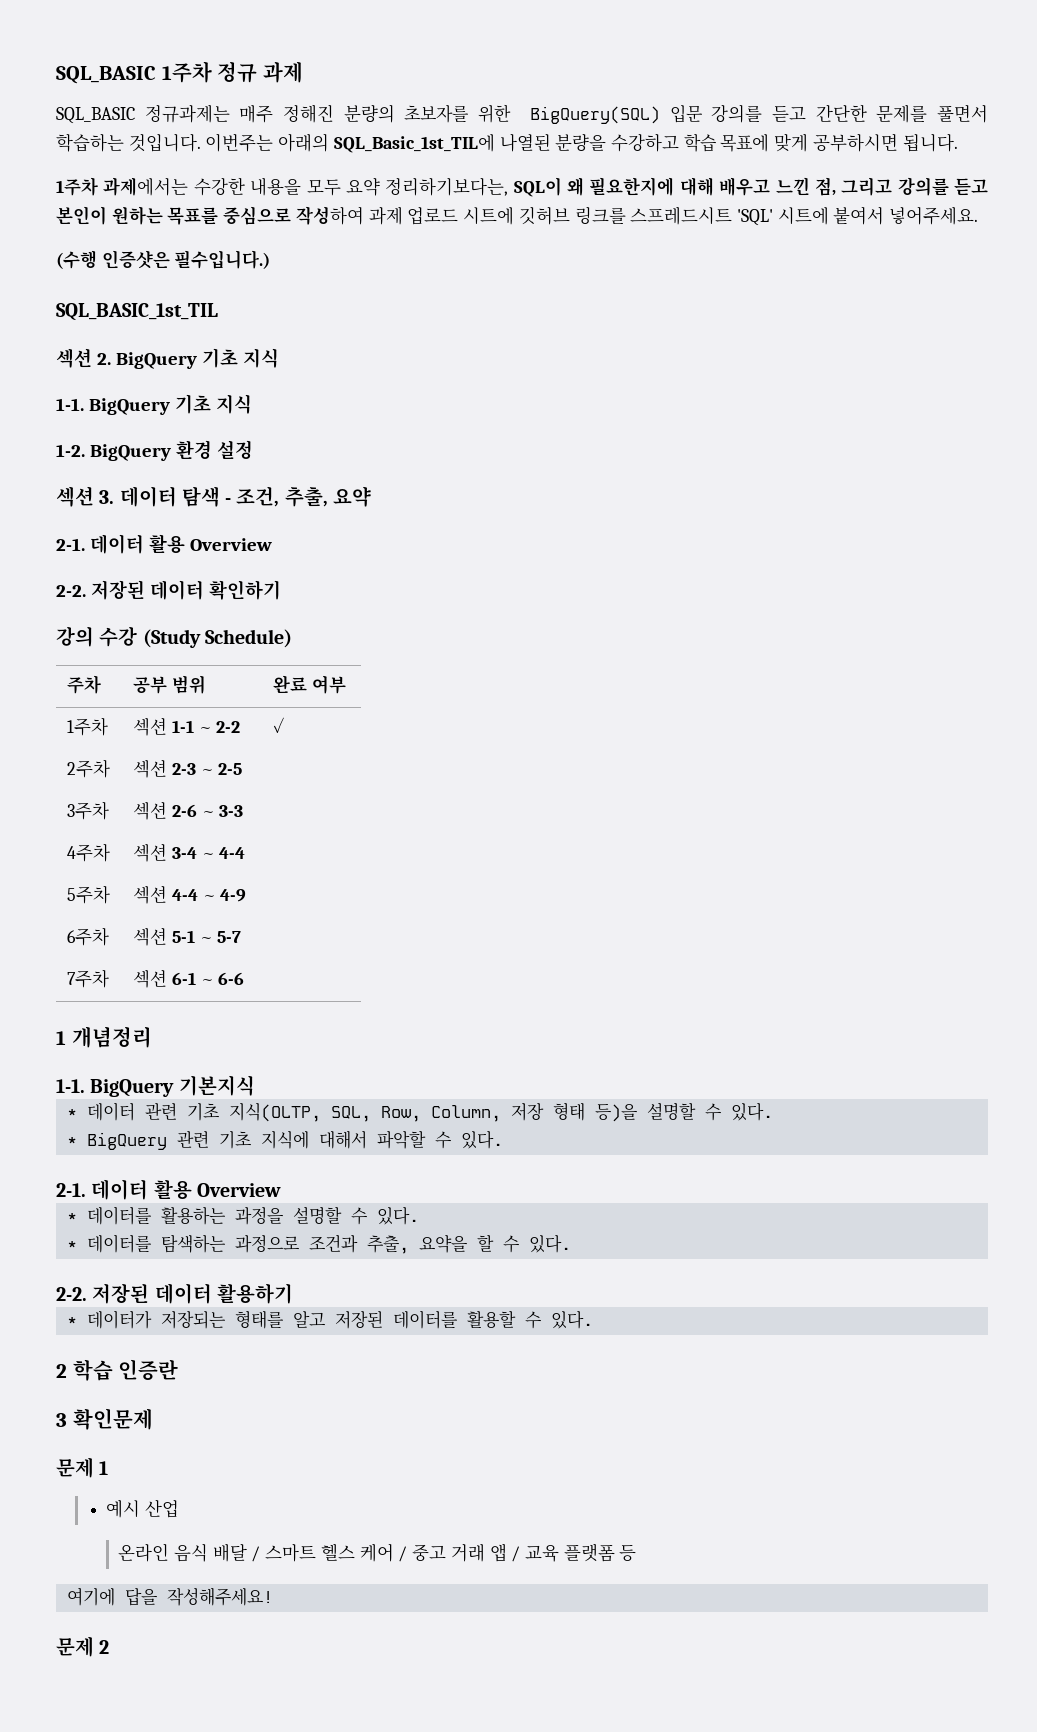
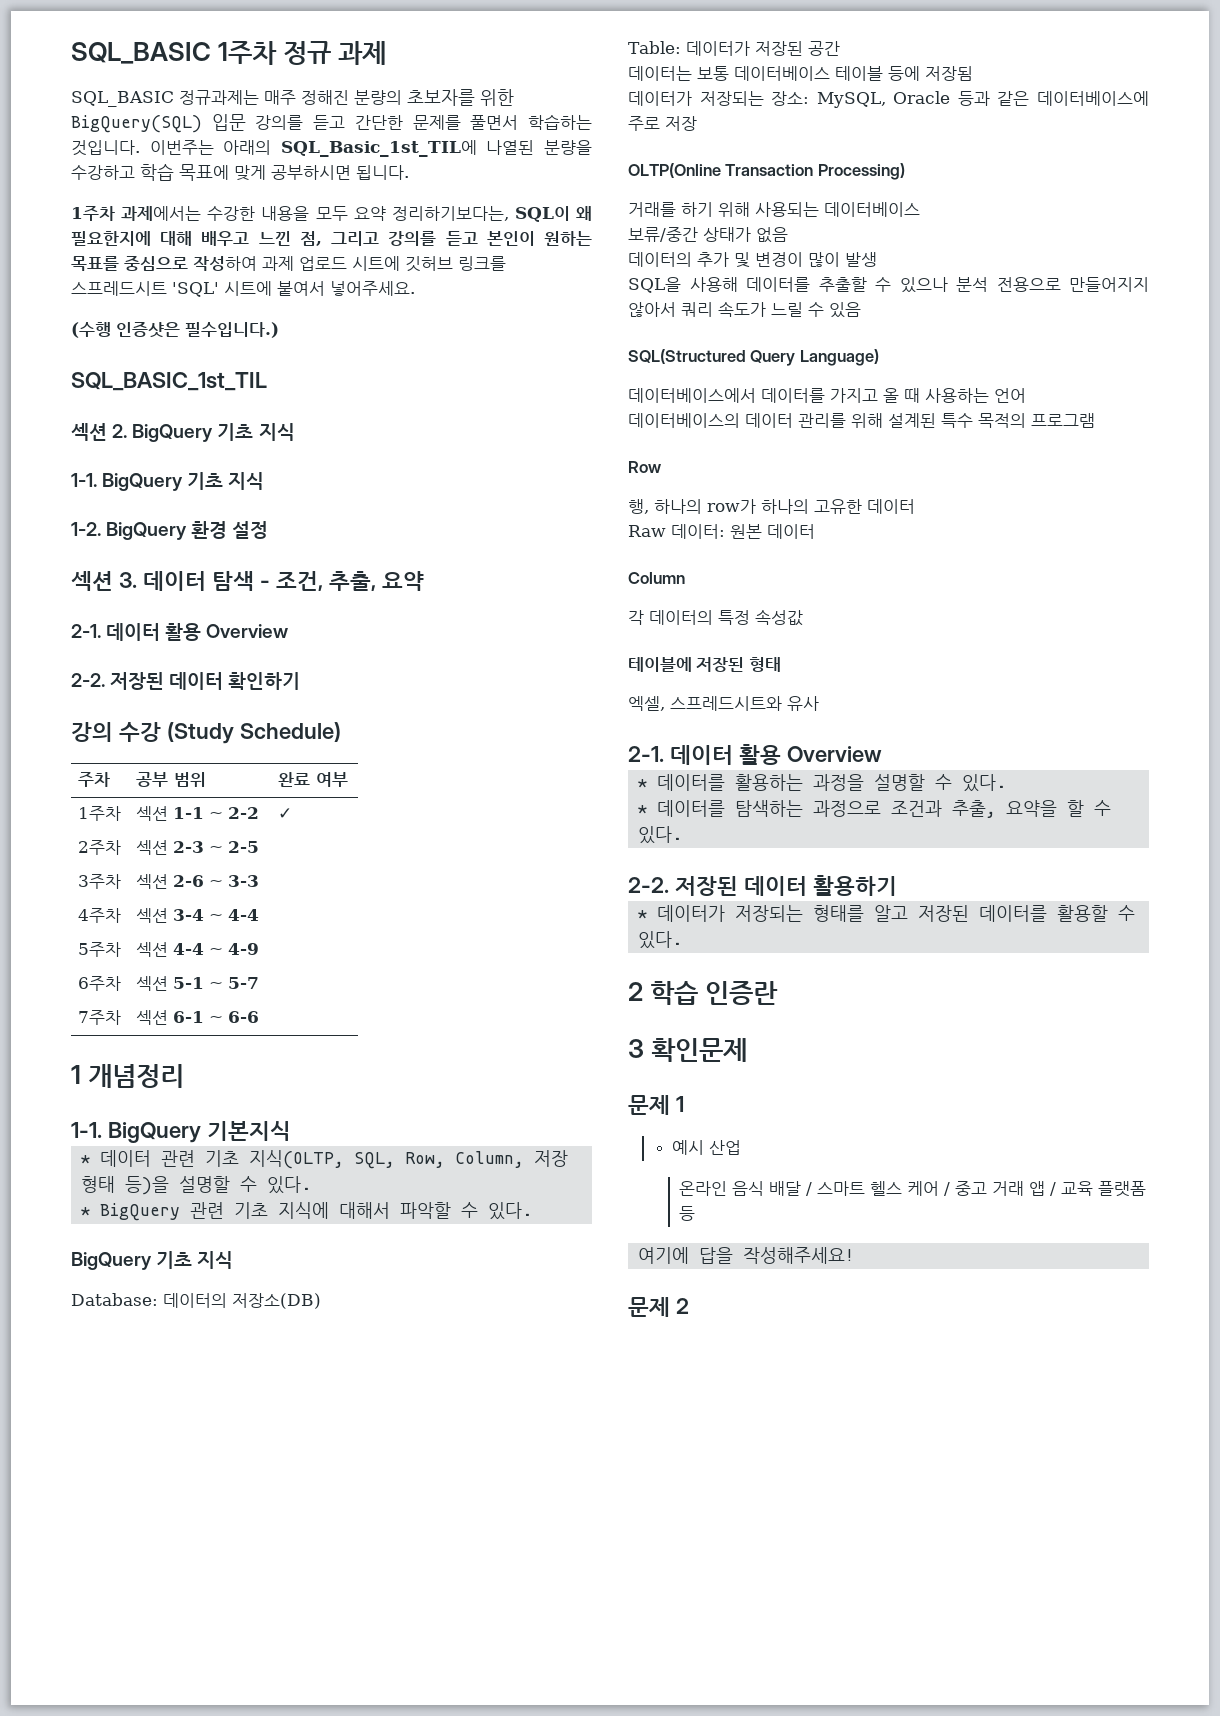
  * BigQuery 관련 기초 지식에 대해서 파악할 수 있다.
+ BigQuery 기초 지식
+ Database: 데이터의 저장소(DB)
+ Table: 데이터가 저장된 공간
+ 데이터는 보통 데이터베이스 테이블 등에 저장됨
+ 데이터가 저장되는 장소: MySQL, Oracle 등과 같은 데이터베이스에 주로 저장
+ OLTP(Online Transaction Processing)
+ 거래를 하기 위해 사용되는 데이터베이스
+ 보류/중간 상태가 없음
+ 데이터의 추가 및 변경이 많이 발생
+ SQL을 사용해 데이터를 추출할 수 있으나 분석 전용으로 만들어지지 않아서 쿼리 속도가 느릴 수 있음
+ SQL(Structured Query Language)
+ 데이터베이스에서 데이터를 가지고 올 때 사용하는 언어
+ 데이터베이스의 데이터 관리를 위해 설계된 특수 목적의 프로그램
+ Row
+ 행, 하나의 row가 하나의 고유한 데이터
+ Raw 데이터: 원본 데이터
+ Column
+ 각 데이터의 특정 속성값
+ 테이블에 저장된 형태
+ 엑셀, 스프레드시트와 유사

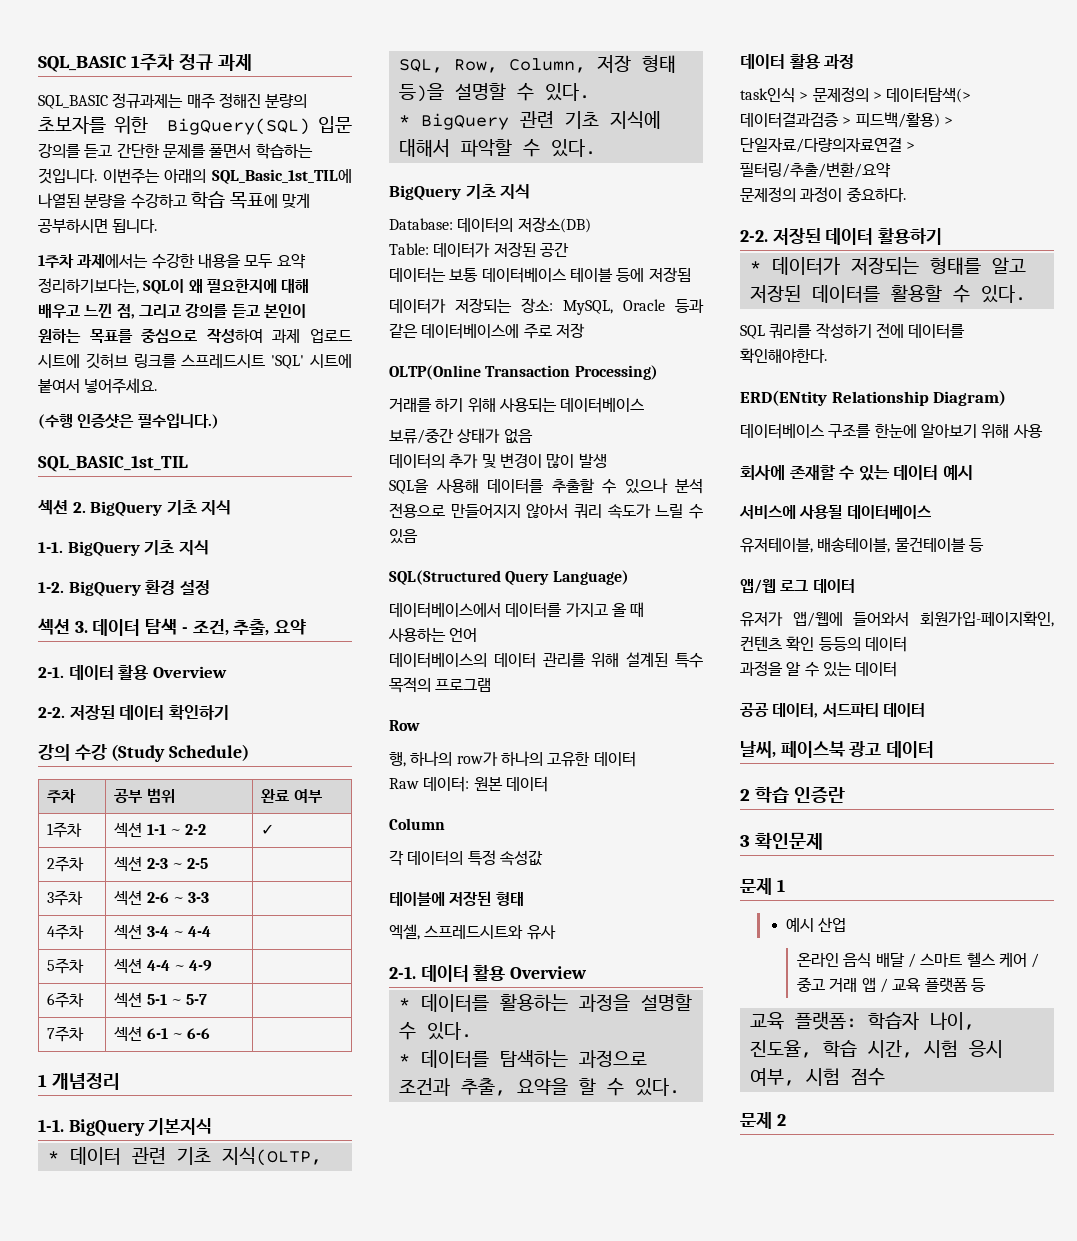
+ 데이터 활용 과정
+ task인식 > 문제정의 > 데이터탐색(> 데이터결과검증 > 피드백/활용) > 단일자료/다량의자료연결 > 필터링/추출/변환/요약
+ 문제정의 과정이 중요하다.
+ SQL 쿼리를 작성하기 전에 데이터를 확인해야한다.
+ ERD(ENtity Relationship Diagram)
+ 데이터베이스 구조를 한눈에 알아보기 위해 사용
+ 회사에 존재할 수 있는 데이터 예시
+ 서비스에 사용될 데이터베이스
+ 유저테이블, 배송테이블, 물건테이블 등
+ 앱/웹 로그 데이터
+ 유저가 앱/웹에 들어와서 회원가입-페이지확인, 컨텐츠 확인 등등의 데이터
+ 과정을 알 수 있는 데이터
+ 공공 데이터, 서드파티 데이터
+ 날씨, 페이스북 광고 데이터
- 여기에 답을 작성해주세요!
+ 교육 플랫폼: 학습자 나이, 진도율, 학습 시간, 시험 응시 여부, 시험 점수

